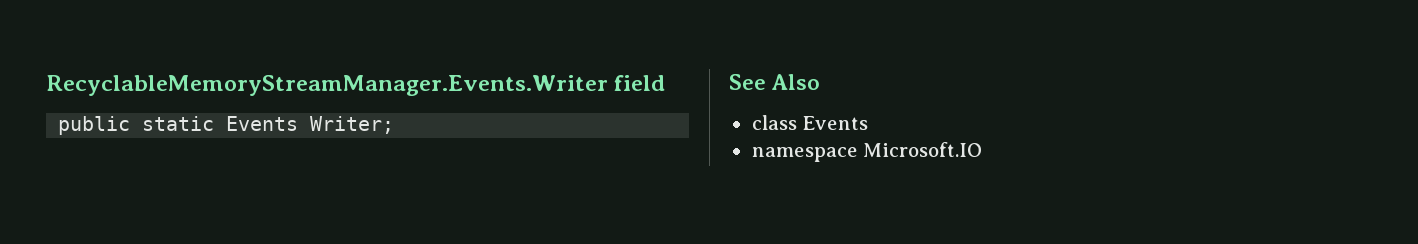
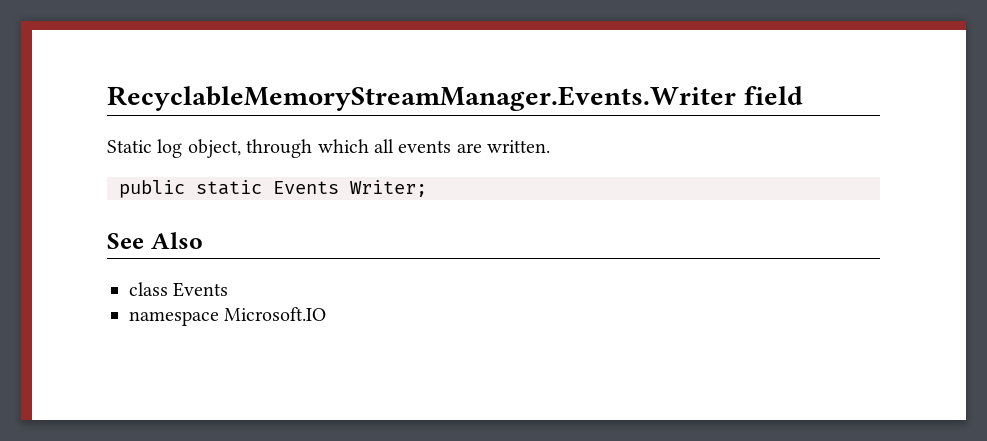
+ Static log object, through which all events are written.

